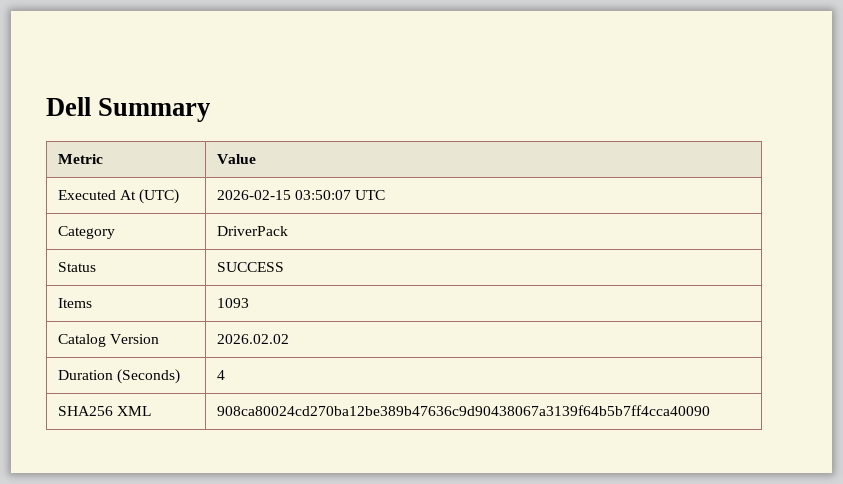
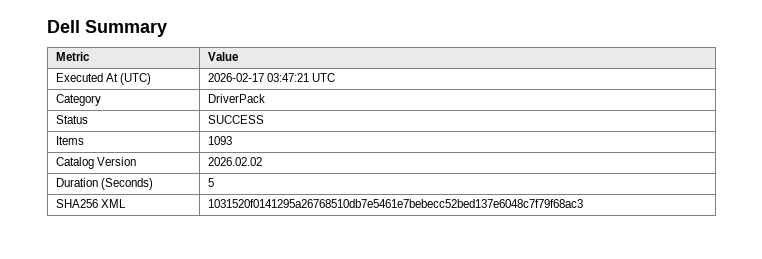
- Executed At (UTC) | 2026-02-15 03:50:07 UTC
+ Executed At (UTC) | 2026-02-17 03:47:21 UTC
- Duration (Seconds) | 4
+ Duration (Seconds) | 5
- SHA256 XML | 908ca80024cd270ba12be389b47636c9d90438067a3139f64b5b7ff4cca40090
+ SHA256 XML | 1031520f0141295a26768510db7e5461e7bebecc52bed137e6048c7f79f68ac3

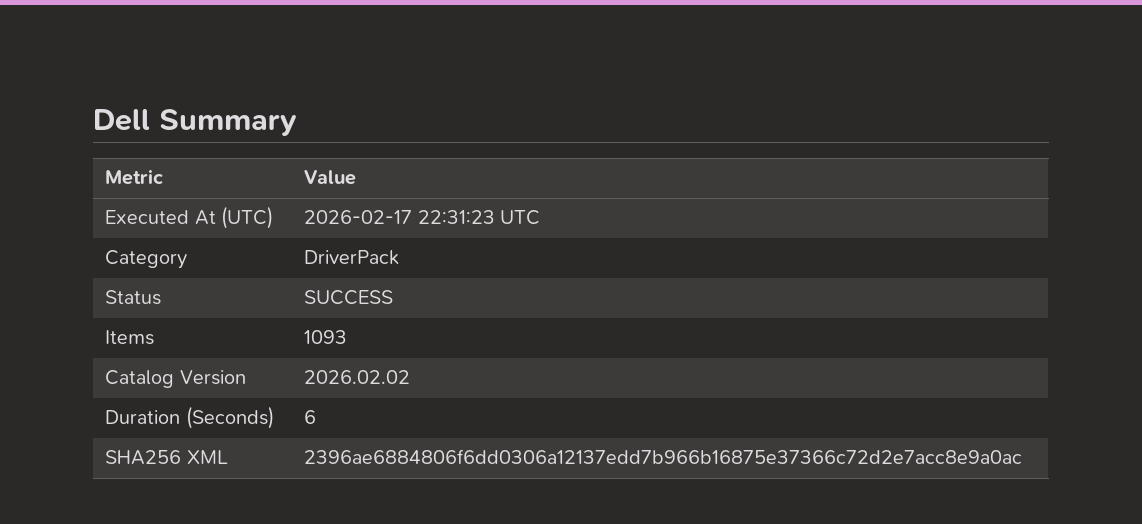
- Executed At (UTC) | 2026-02-17 03:47:21 UTC
+ Executed At (UTC) | 2026-02-17 22:31:23 UTC
- Duration (Seconds) | 5
+ Duration (Seconds) | 6
- SHA256 XML | 1031520f0141295a26768510db7e5461e7bebecc52bed137e6048c7f79f68ac3
+ SHA256 XML | 2396ae6884806f6dd0306a12137edd7b966b16875e37366c72d2e7acc8e9a0ac

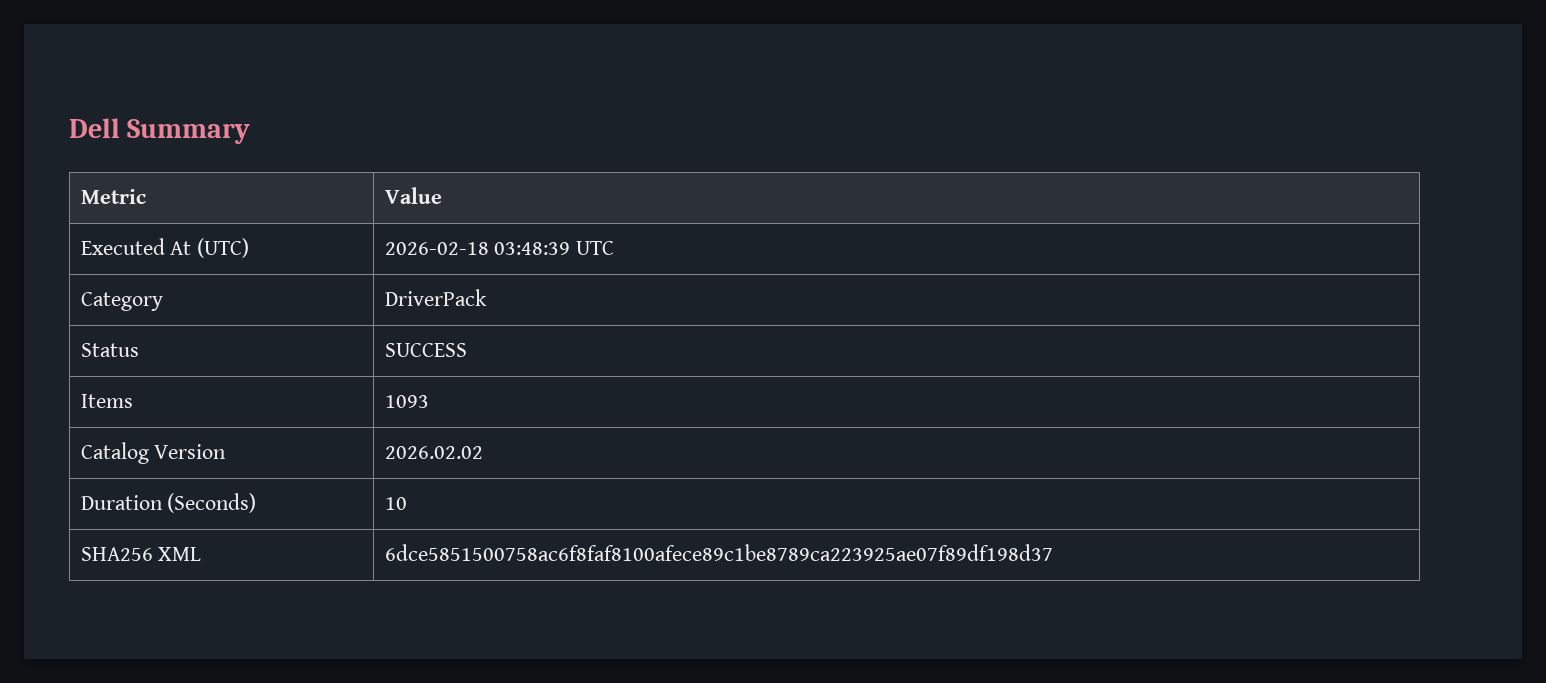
- Executed At (UTC) | 2026-02-17 22:31:23 UTC
+ Executed At (UTC) | 2026-02-18 03:48:39 UTC
- Duration (Seconds) | 6
+ Duration (Seconds) | 10
- SHA256 XML | 2396ae6884806f6dd0306a12137edd7b966b16875e37366c72d2e7acc8e9a0ac
+ SHA256 XML | 6dce5851500758ac6f8faf8100afece89c1be8789ca223925ae07f89df198d37

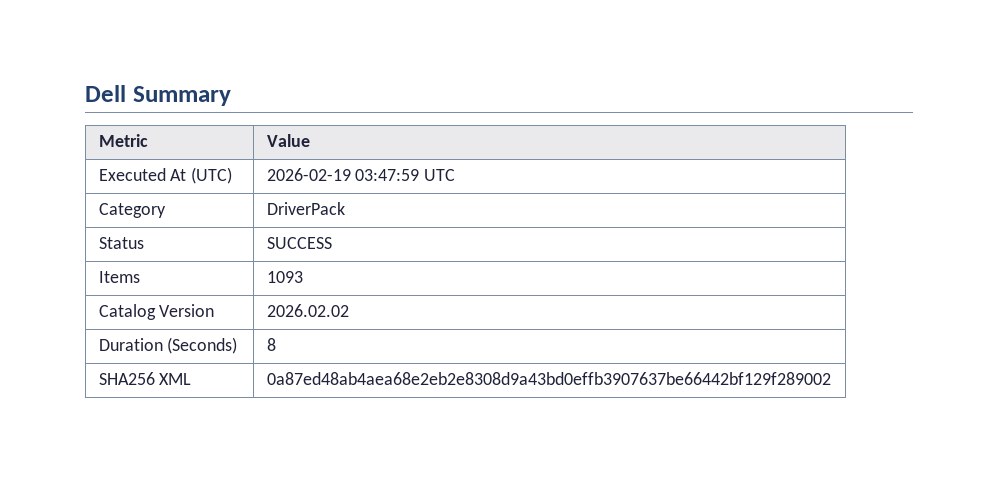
- Executed At (UTC) | 2026-02-18 03:48:39 UTC
+ Executed At (UTC) | 2026-02-19 03:47:59 UTC
- Duration (Seconds) | 10
+ Duration (Seconds) | 8
- SHA256 XML | 6dce5851500758ac6f8faf8100afece89c1be8789ca223925ae07f89df198d37
+ SHA256 XML | 0a87ed48ab4aea68e2eb2e8308d9a43bd0effb3907637be66442bf129f289002

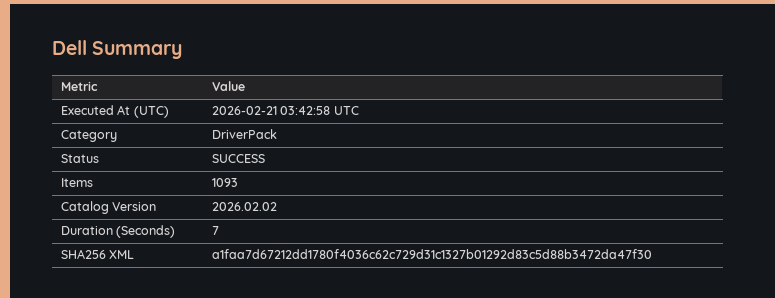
- Executed At (UTC) | 2026-02-19 03:47:59 UTC
+ Executed At (UTC) | 2026-02-21 03:42:58 UTC
- Duration (Seconds) | 8
+ Duration (Seconds) | 7
- SHA256 XML | 0a87ed48ab4aea68e2eb2e8308d9a43bd0effb3907637be66442bf129f289002
+ SHA256 XML | a1faa7d67212dd1780f4036c62c729d31c1327b01292d83c5d88b3472da47f30

